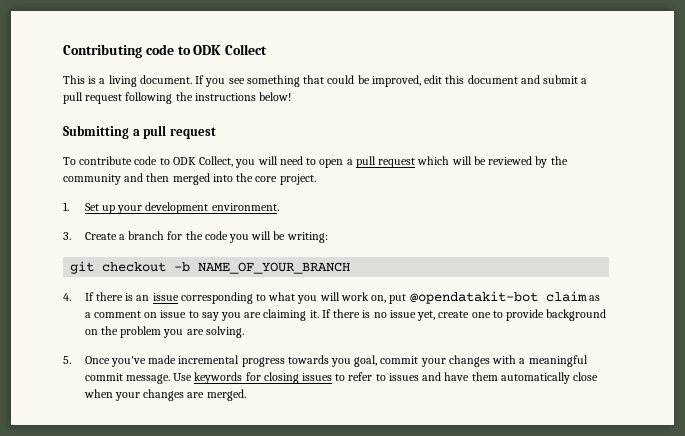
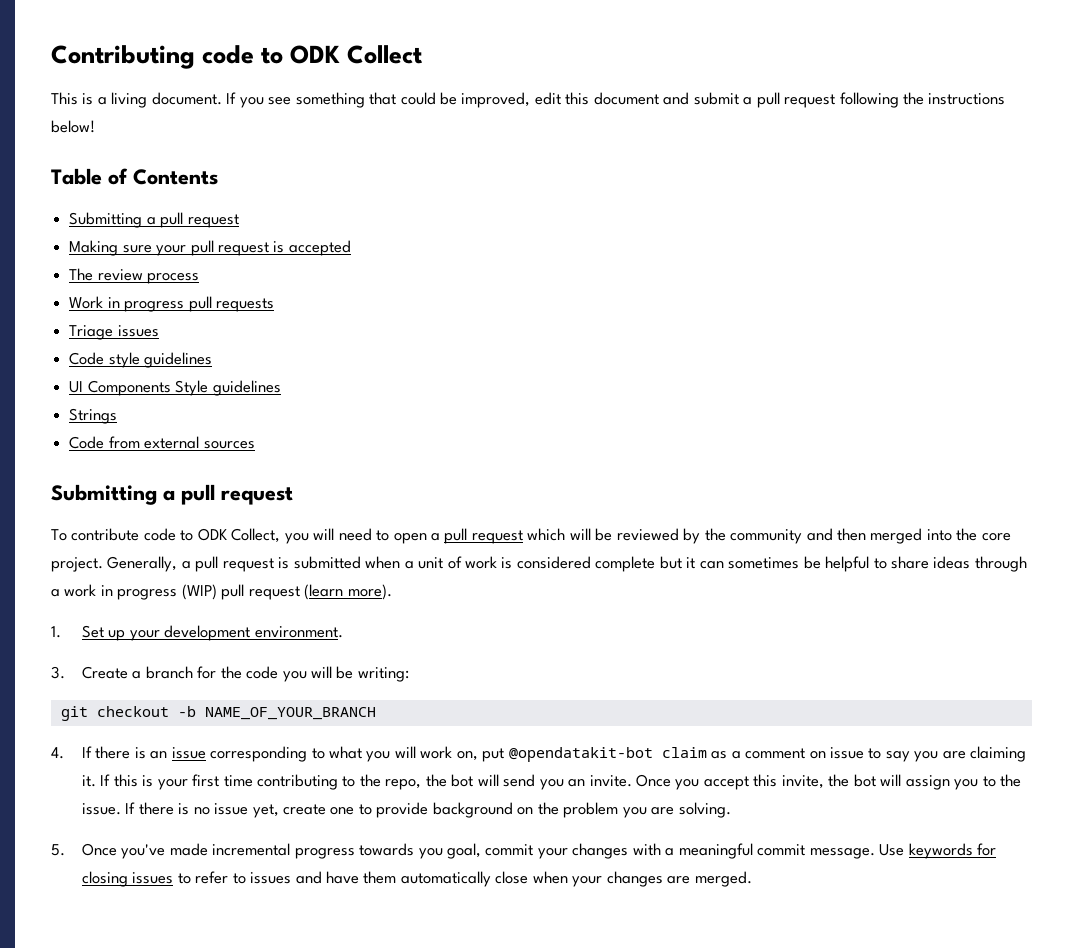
+ Table of Contents
+ Submitting a pull request
+ Making sure your pull request is accepted
+ The review process
+ Work in progress pull requests
+ Triage issues
+ Code style guidelines
+ UI Components Style guidelines
+ Strings
+ Code from external sources
+ Generally, a pull request is submitted when a unit of work is considered complete but it can sometimes be helpful to share ideas through a work in progress (WIP) pull request (learn more).
- If there is no issue yet, create one to provide background on the problem you are solving.
+ If this is your first time contributing to the repo, the bot will send you an invite. Once you accept this invite, the bot will assign you to the issue. If there is no issue yet, create one to provide background on the problem you are solving.

